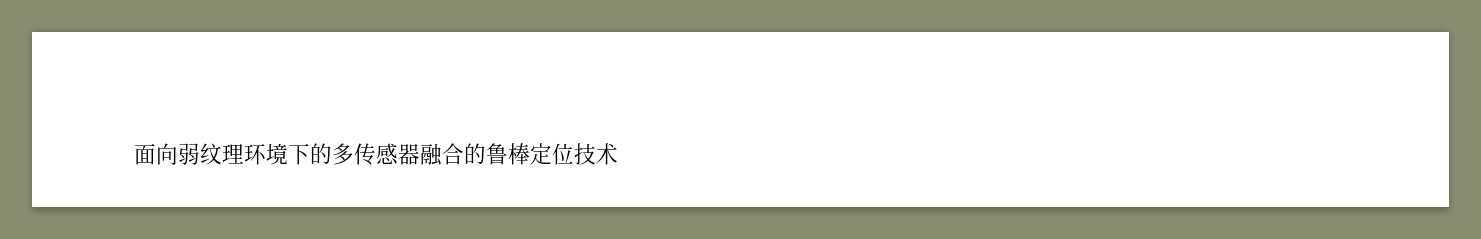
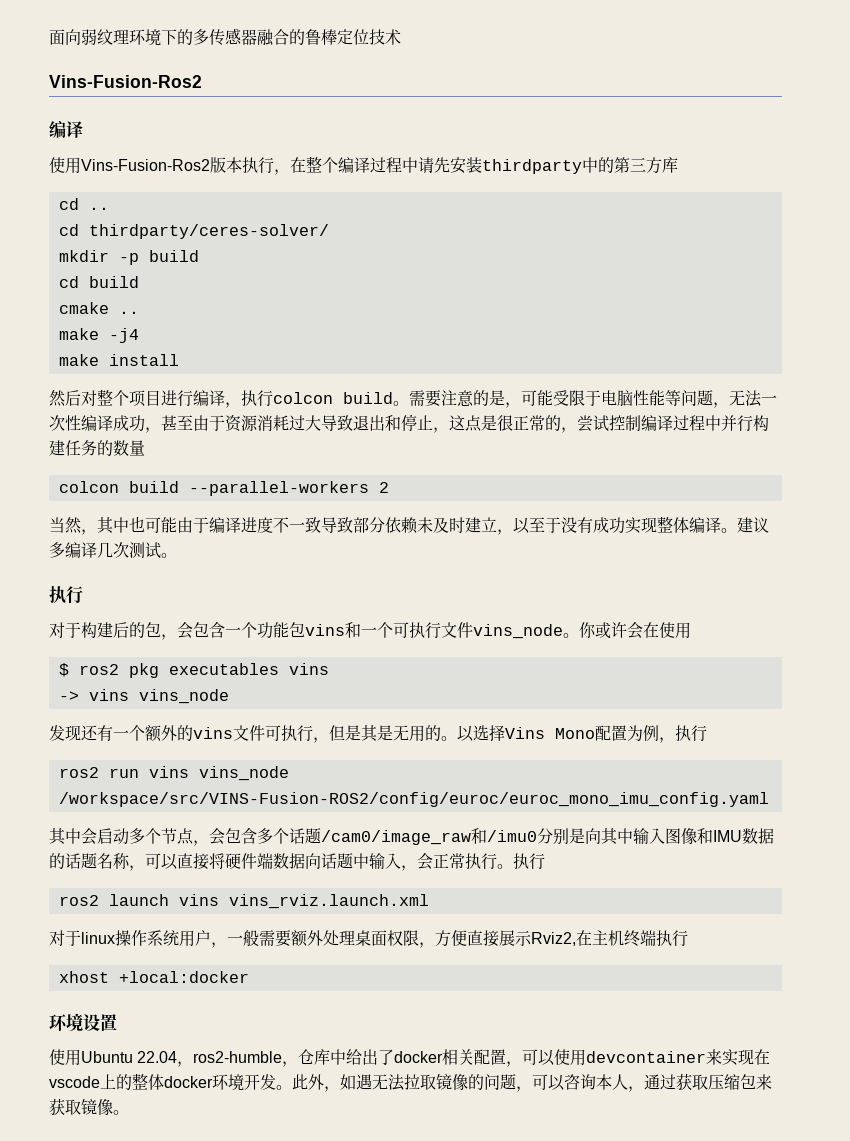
  面向弱纹理环境下的多传感器融合的鲁棒定位技术
+ Vins-Fusion-Ros2
+ 编译
+ 使用Vins-Fusion-Ros2版本执行，在整个编译过程中请先安装thirdparty中的第三方库
+ cd ..
+ cd thirdparty/ceres-solver/
+ mkdir -p build
+ cd build
+ cmake ..
+ make -j4
+ make install
+ 然后对整个项目进行编译，执行colcon build。需要注意的是，可能受限于电脑性能等问题，无法一次性编译成功，甚至由于资源消耗过大导致退出和停止，这点是很正常的，尝试控制编译过程中并行构建任务的数量
+ colcon build --parallel-workers 2
+ 当然，其中也可能由于编译进度不一致导致部分依赖未及时建立，以至于没有成功实现整体编译。建议多编译几次测试。
+ 执行
+ 对于构建后的包，会包含一个功能包vins和一个可执行文件vins_node。你或许会在使用
+ $ ros2 pkg executables vins
+ -> vins vins_node
+ 发现还有一个额外的vins文件可执行，但是其是无用的。以选择Vins Mono配置为例，执行
+ ros2 run vins vins_node /workspace/src/VINS-Fusion-ROS2/config/euroc/euroc_mono_imu_config.yaml
+ 其中会启动多个节点，会包含多个话题/cam0/image_raw和/imu0分别是向其中输入图像和IMU数据的话题名称，可以直接将硬件端数据向话题中输入，会正常执行。执行
+ ros2 launch vins vins_rviz.launch.xml
+ 对于linux操作系统用户，一般需要额外处理桌面权限，方便直接展示Rviz2,在主机终端执行
+ xhost +local:docker
+ 环境设置
+ 使用Ubuntu 22.04，ros2-humble，仓库中给出了docker相关配置，可以使用devcontainer来实现在vscode上的整体docker环境开发。此外，如遇无法拉取镜像的问题，可以咨询本人，通过获取压缩包来获取镜像。

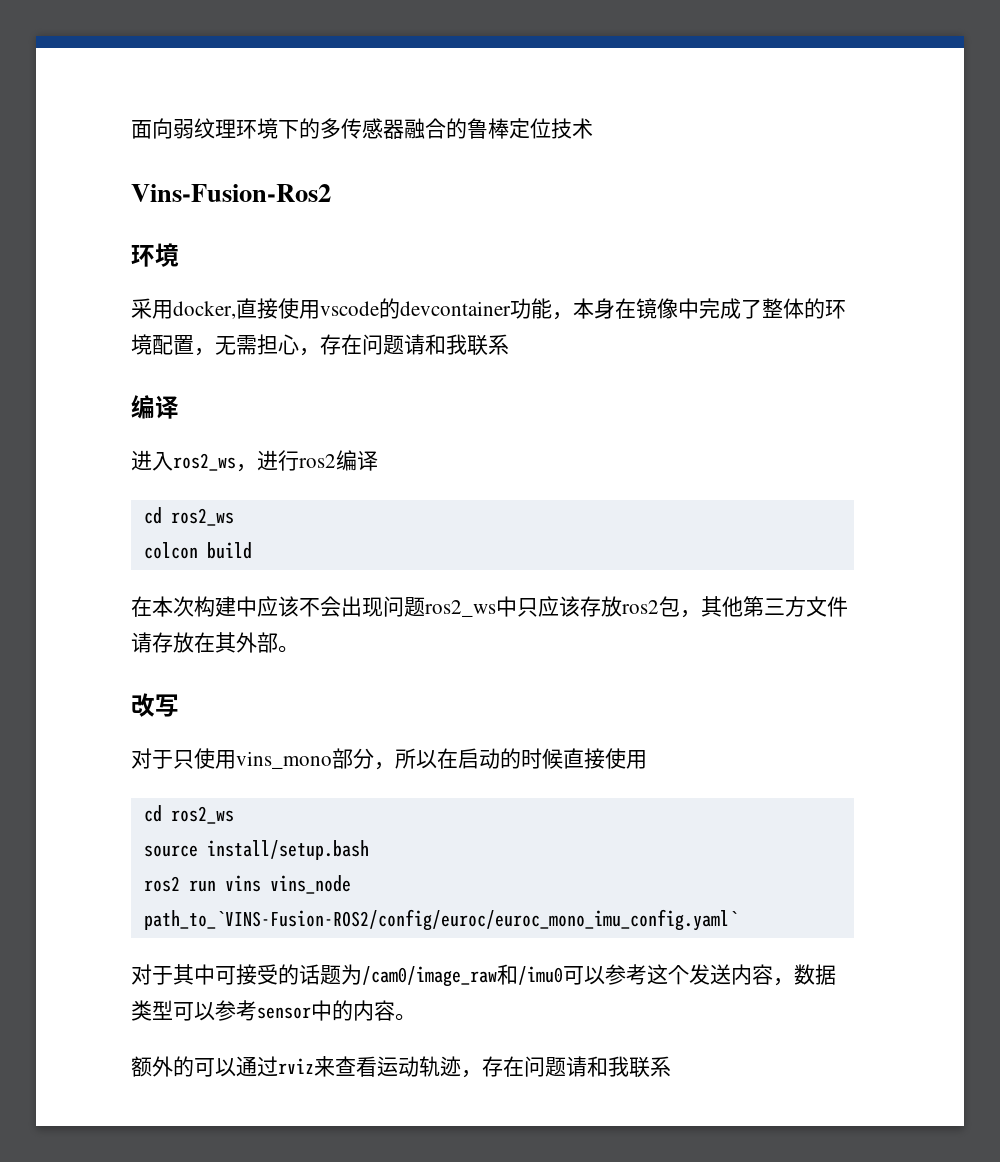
  面向弱纹理环境下的多传感器融合的鲁棒定位技术
  Vins-Fusion-Ros2
+ 环境
+ 采用docker,直接使用vscode的devcontainer功能，本身在镜像中完成了整体的环境配置，无需担心，存在问题请和我联系
  编译
- 使用Vins-Fusion-Ros2版本执行，在整个编译过程中请先安装thirdparty中的第三方库
- cd ..
- cd thirdparty/ceres-solver/
- mkdir -p build
- cd build
- cmake ..
- make -j4
- make install
- 然后对整个项目进行编译，执行colcon build。需要注意的是，可能受限于电脑性能等问题，无法一次性编译成功，甚至由于资源消耗过大导致退出和停止，这点是很正常的，尝试控制编译过程中并行构建任务的数量
- colcon build --parallel-workers 2
- 当然，其中也可能由于编译进度不一致导致部分依赖未及时建立，以至于没有成功实现整体编译。建议多编译几次测试。
- 执行
- 对于构建后的包，会包含一个功能包vins和一个可执行文件vins_node。你或许会在使用
- $ ros2 pkg executables vins
- -> vins vins_node
- 发现还有一个额外的vins文件可执行，但是其是无用的。以选择Vins Mono配置为例，执行
- ros2 run vins vins_node /workspace/src/VINS-Fusion-ROS2/config/euroc/euroc_mono_imu_config.yaml
- 其中会启动多个节点，会包含多个话题/cam0/image_raw和/imu0分别是向其中输入图像和IMU数据的话题名称，可以直接将硬件端数据向话题中输入，会正常执行。执行
- ros2 launch vins vins_rviz.launch.xml
- 对于linux操作系统用户，一般需要额外处理桌面权限，方便直接展示Rviz2,在主机终端执行
- xhost +local:docker
- 环境设置
- 使用Ubuntu 22.04，ros2-humble，仓库中给出了docker相关配置，可以使用devcontainer来实现在vscode上的整体docker环境开发。此外，如遇无法拉取镜像的问题，可以咨询本人，通过获取压缩包来获取镜像。
+ 进入ros2_ws，进行ros2编译
+ cd ros2_ws
+ colcon build
+ 在本次构建中应该不会出现问题ros2_ws中只应该存放ros2包，其他第三方文件请存放在其外部。
+ 改写
+ 对于只使用vins_mono部分，所以在启动的时候直接使用
+ cd ros2_ws
+ source install/setup.bash
+ ros2 run vins vins_node path_to_`VINS-Fusion-ROS2/config/euroc/euroc_mono_imu_config.yaml`
+ 对于其中可接受的话题为/cam0/image_raw和/imu0可以参考这个发送内容，数据类型可以参考sensor中的内容。
+ 额外的可以通过rviz来查看运动轨迹，存在问题请和我联系

